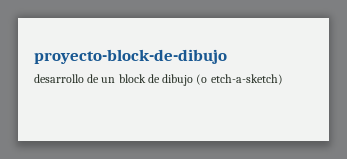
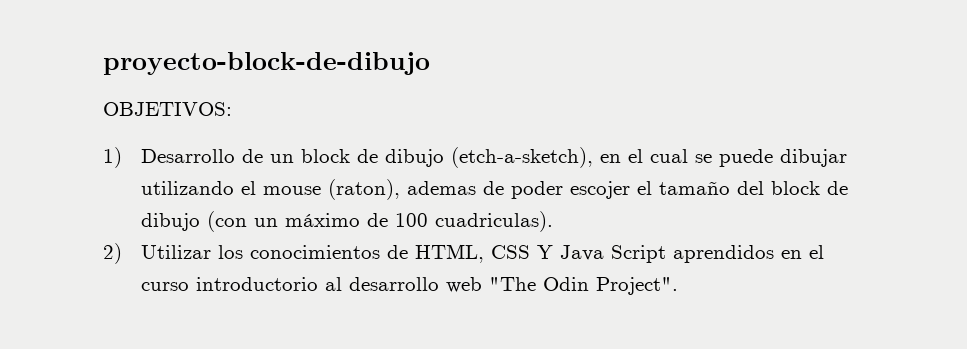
- desarrollo de un block de dibujo (o etch-a-sketch)
+ OBJETIVOS:
+ 1) Desarrollo de un block de dibujo (etch-a-sketch), en el cual se puede dibujar utilizando el mouse (raton), ademas de poder escojer el tamaño del block de dibujo (con un máximo de 100 cuadriculas).
+ 2) Utilizar los conocimientos de HTML, CSS Y Java Script aprendidos en el curso introductorio al desarrollo web "The Odin Project".

